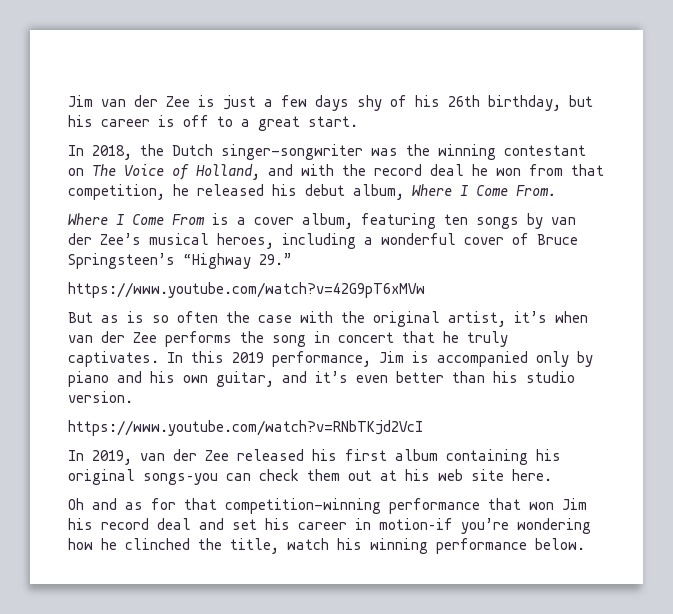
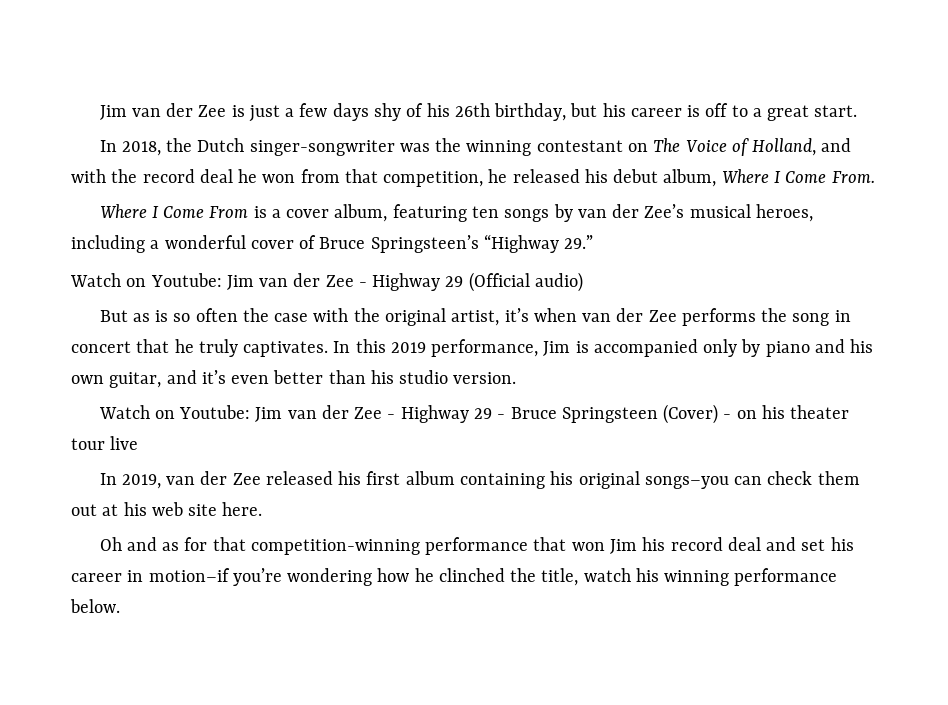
- https://www.youtube.com/watch?v=42G9pT6xMVw
+ Watch on Youtube: Jim van der Zee - Highway 29 (Official audio)
- https://www.youtube.com/watch?v=RNbTKjd2VcI
+ Watch on Youtube: Jim van der Zee - Highway 29 - Bruce Springsteen (Cover) - on his theater tour live

